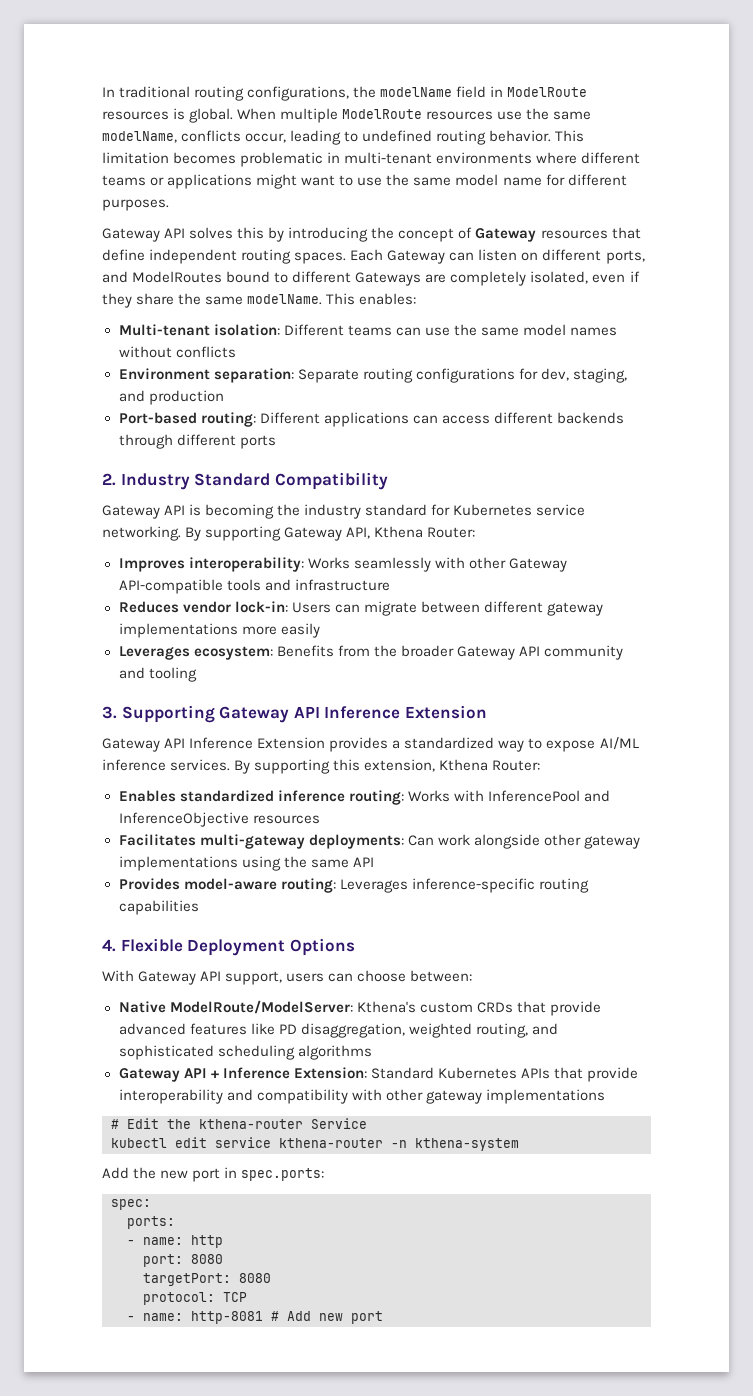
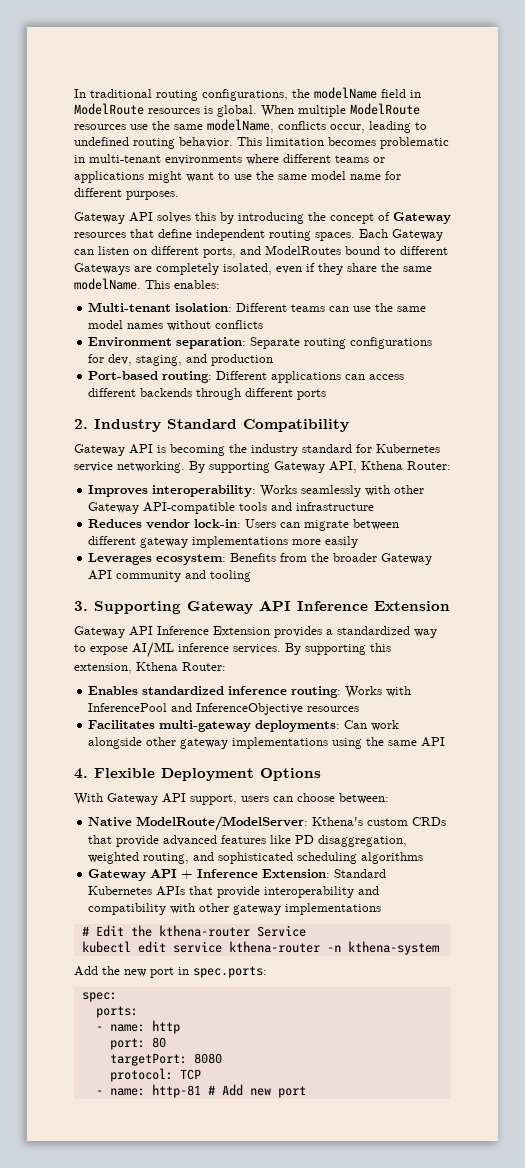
- Provides model-aware routing: Leverages inference-specific routing capabilities
- port: 8080
+ port: 80
- - name: http-8081 # Add new port
+ - name: http-81 # Add new port

